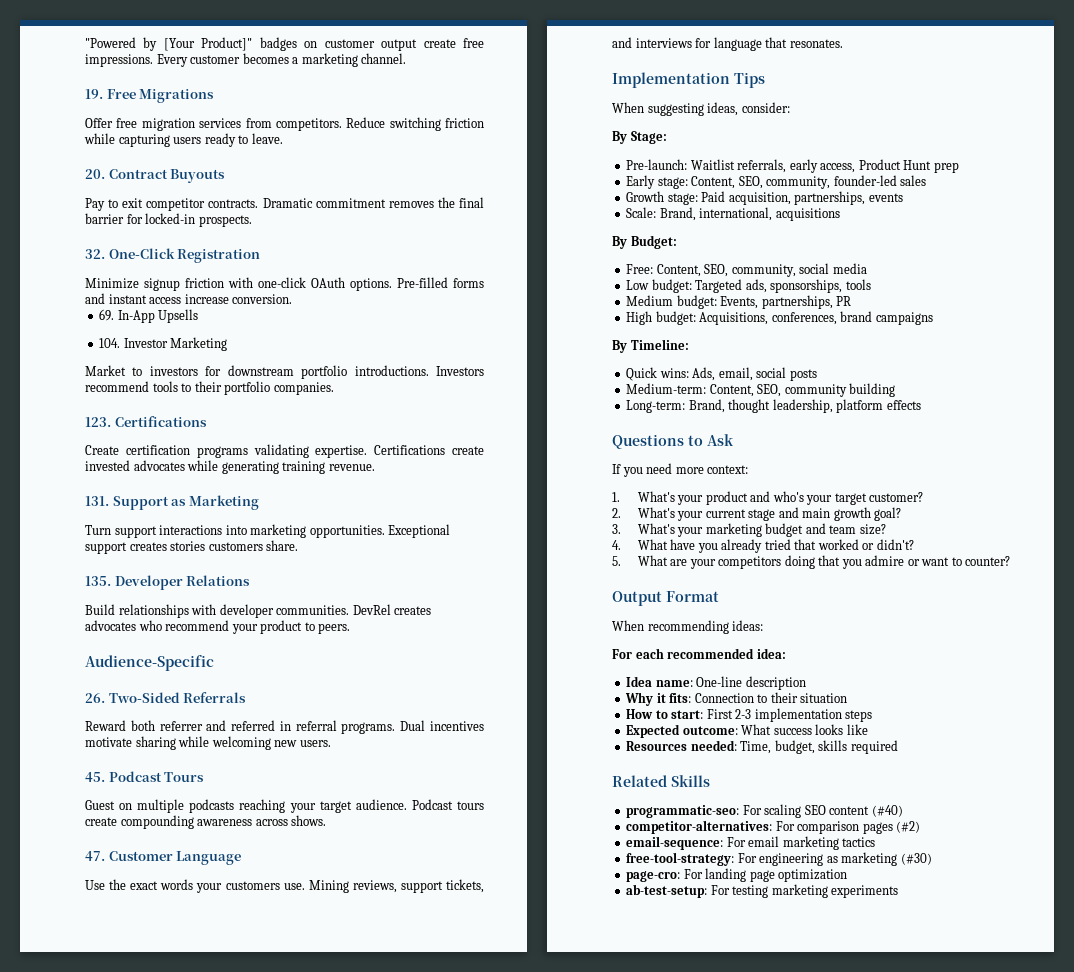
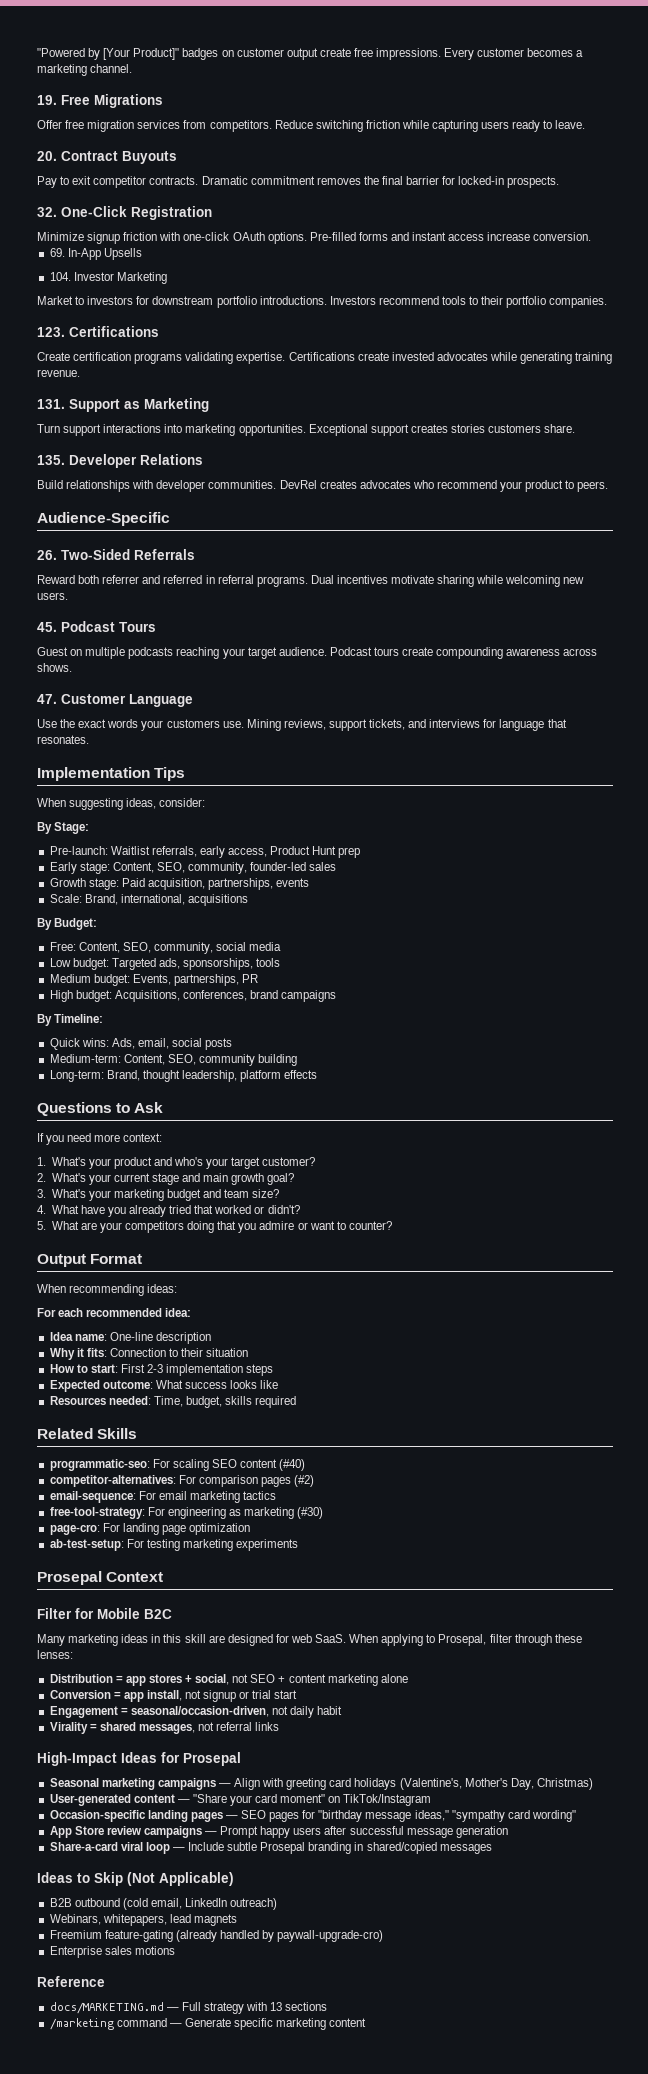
+ Prosepal Context
+ Filter for Mobile B2C
+ Many marketing ideas in this skill are designed for web SaaS. When applying to Prosepal, filter through these lenses:
+ Distribution = app stores + social, not SEO + content marketing alone
+ Conversion = app install, not signup or trial start
+ Engagement = seasonal/occasion-driven, not daily habit
+ Virality = shared messages, not referral links
+ High-Impact Ideas for Prosepal
+ Seasonal marketing campaigns — Align with greeting card holidays (Valentine's, Mother's Day, Christmas)
+ User-generated content — "Share your card moment" on TikTok/Instagram
+ Occasion-specific landing pages — SEO pages for "birthday message ideas," "sympathy card wording"
+ App Store review campaigns — Prompt happy users after successful message generation
+ Share-a-card viral loop — Include subtle Prosepal branding in shared/copied messages
+ Ideas to Skip (Not Applicable)
+ B2B outbound (cold email, LinkedIn outreach)
+ Webinars, whitepapers, lead magnets
+ Freemium feature-gating (already handled by paywall-upgrade-cro)
+ Enterprise sales motions
+ Reference
+ docs/MARKETING.md — Full strategy with 13 sections
+ /marketing command — Generate specific marketing content

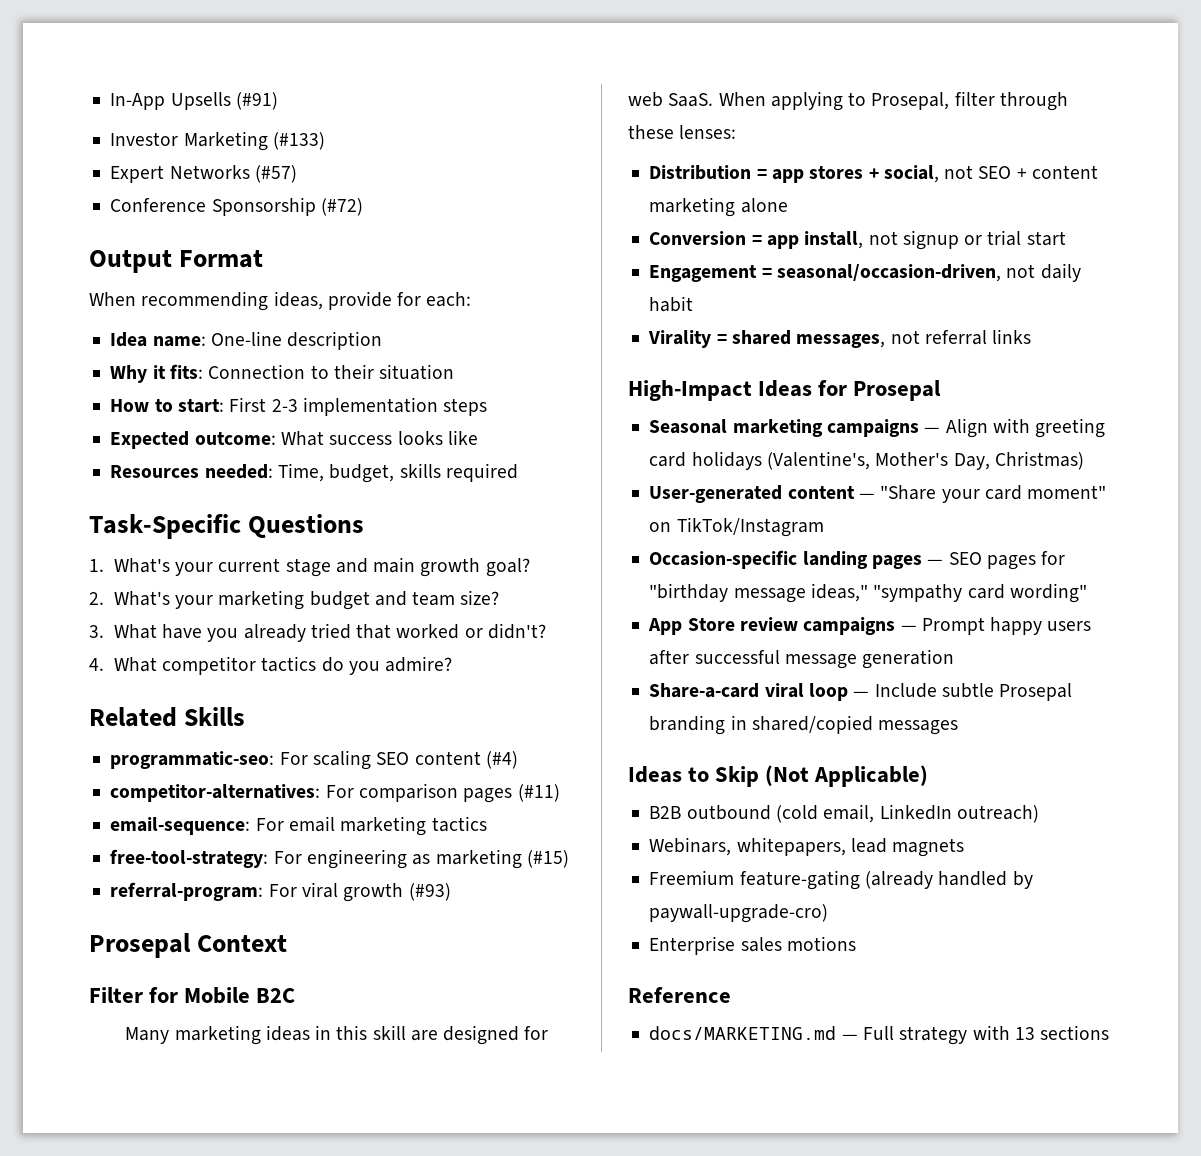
- "Powered by [Your Product]" badges on customer output create free impressions. Every customer becomes a marketing channel.
- 19. Free Migrations
- Offer free migration services from competitors. Reduce switching friction while capturing users ready to leave.
- 20. Contract Buyouts
- Pay to exit competitor contracts. Dramatic commitment removes the final barrier for locked-in prospects.
- 32. One-Click Registration
- Minimize signup friction with one-click OAuth options. Pre-filled forms and instant access increase conversion.
- 69. In-App Upsells
- 104. Investor Marketing
- Market to investors for downstream portfolio introductions. Investors recommend tools to their portfolio companies.
- 123. Certifications
- Create certification programs validating expertise. Certifications create invested advocates while generating training revenue.
- 131. Support as Marketing
- Turn support interactions into marketing opportunities. Exceptional support creates stories customers share.
- 135. Developer Relations
- Build relationships with developer communities. DevRel creates advocates who recommend your product to peers.
- Audience-Specific
- 26. Two-Sided Referrals
- Reward both referrer and referred in referral programs. Dual incentives motivate sharing while welcoming new users.
- 45. Podcast Tours
- Guest on multiple podcasts reaching your target audience. Podcast tours create compounding awareness across shows.
- 47. Customer Language
- Use the exact words your customers use. Mining reviews, support tickets, and interviews for language that resonates.
- Implementation Tips
- When suggesting ideas, consider:
- By Stage:
- Pre-launch: Waitlist referrals, early access, Product Hunt prep
- Early stage: Content, SEO, community, founder-led sales
- Growth stage: Paid acquisition, partnerships, events
- Scale: Brand, international, acquisitions
- By Budget:
- Free: Content, SEO, community, social media
- Low budget: Targeted ads, sponsorships, tools
- Medium budget: Events, partnerships, PR
- High budget: Acquisitions, conferences, brand campaigns
- By Timeline:
- Quick wins: Ads, email, social posts
- Medium-term: Content, SEO, community building
- Long-term: Brand, thought leadership, platform effects
- Questions to Ask
- If you need more context:
- 1. What's your product and who's your target customer?
- 2. What's your current stage and main growth goal?
- 3. What's your marketing budget and team size?
- 4. What have you already tried that worked or didn't?
- 5. What are your competitors doing that you admire or want to counter?
+ In-App Upsells (#91)
+ Investor Marketing (#133)
+ Expert Networks (#57)
+ Conference Sponsorship (#72)
- When recommending ideas:
- For each recommended idea:
+ When recommending ideas, provide for each:
+ Task-Specific Questions
+ 1. What's your current stage and main growth goal?
+ 2. What's your marketing budget and team size?
+ 3. What have you already tried that worked or didn't?
+ 4. What competitor tactics do you admire?
- programmatic-seo: For scaling SEO content (#40)
+ programmatic-seo: For scaling SEO content (#4)
- competitor-alternatives: For comparison pages (#2)
+ competitor-alternatives: For comparison pages (#11)
- free-tool-strategy: For engineering as marketing (#30)
- page-cro: For landing page optimization
- ab-test-setup: For testing marketing experiments
+ free-tool-strategy: For engineering as marketing (#15)
+ referral-program: For viral growth (#93)
- /marketing command — Generate specific marketing content

